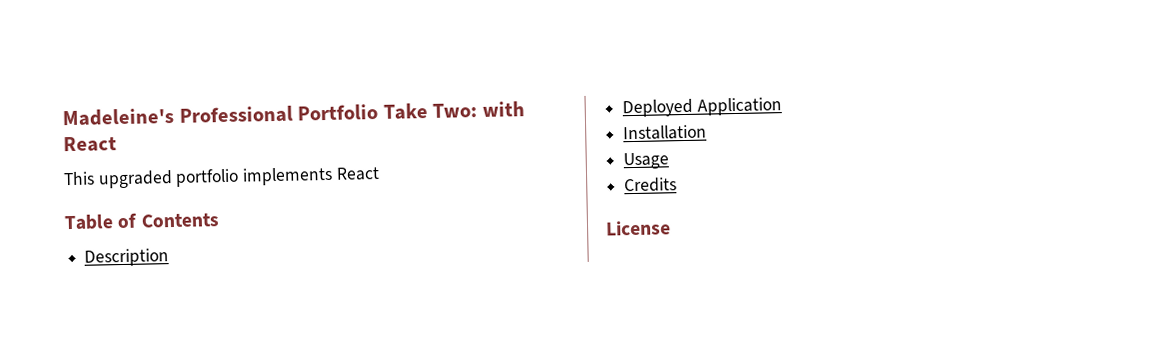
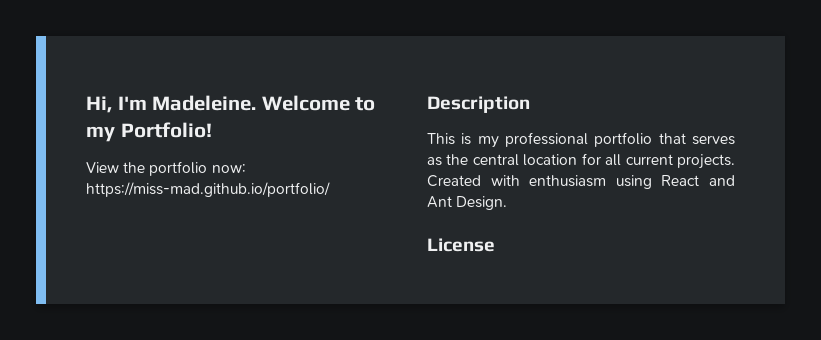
- Madeleine's Professional Portfolio Take Two: with React
- This upgraded portfolio implements React
- Table of Contents
+ Hi, I'm Madeleine. Welcome to my Portfolio!
+ View the portfolio now: https://miss-mad.github.io/portfolio/
  Description
- Deployed Application
- Installation
- Usage
- Credits
+ This is my professional portfolio that serves as the central location for all current projects. Created with enthusiasm using React and Ant Design.

